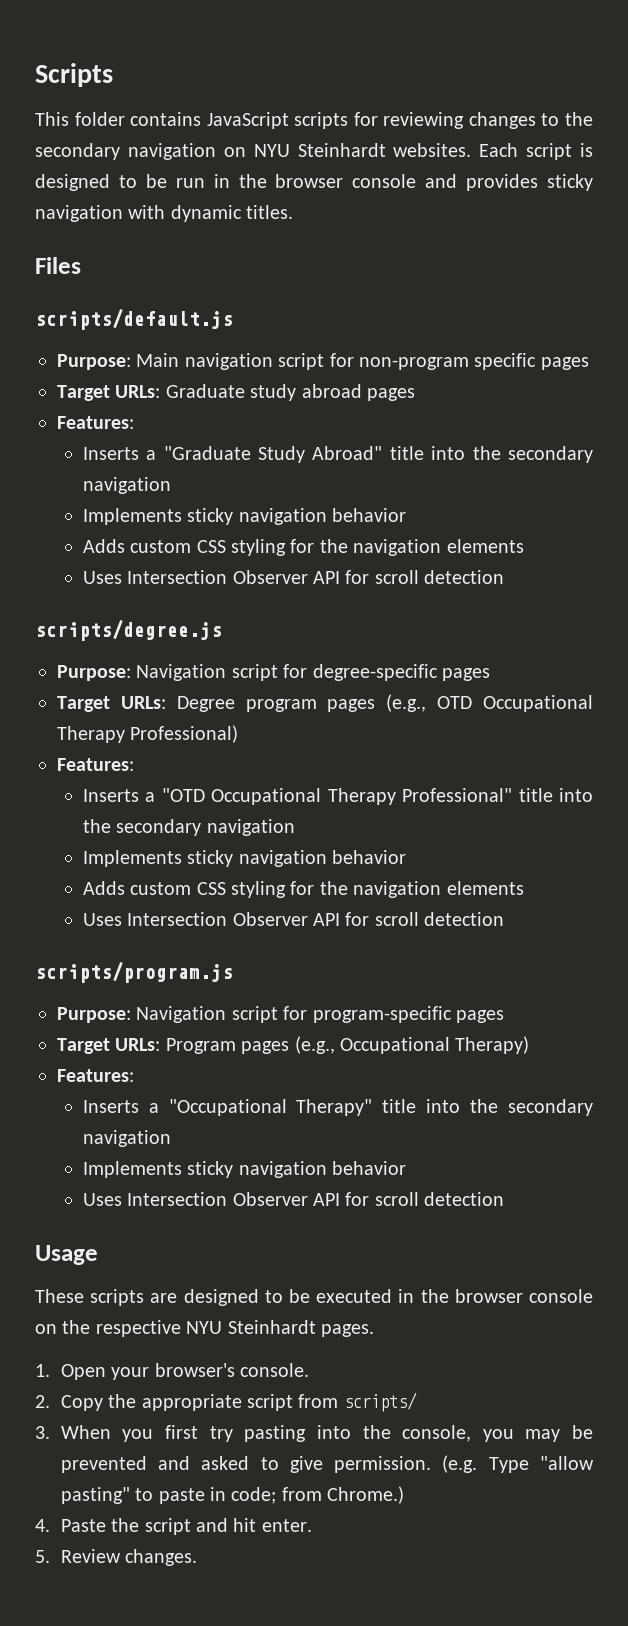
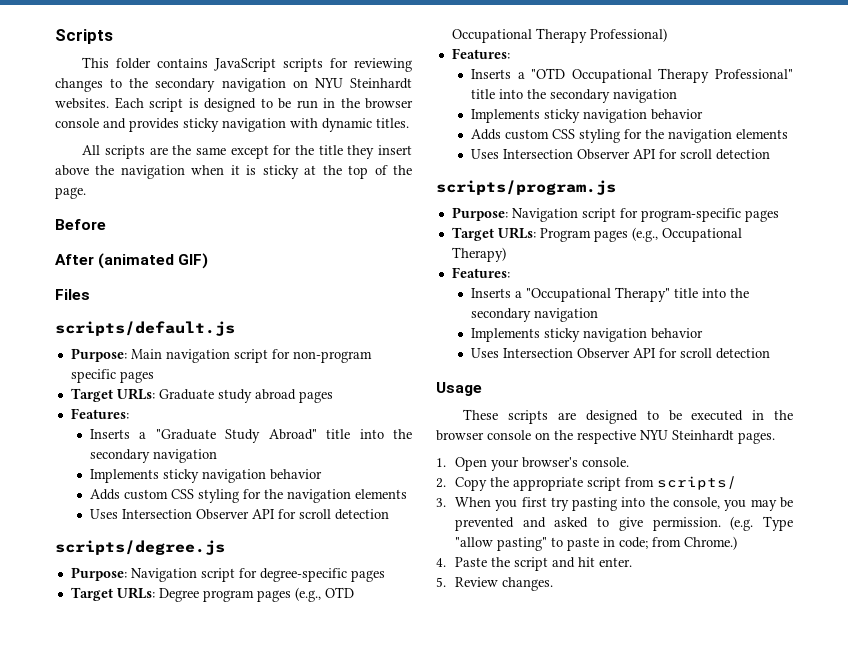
+ All scripts are the same except for the title they insert above the navigation when it is sticky at the top of the page.
+ Before
+ After (animated GIF)

